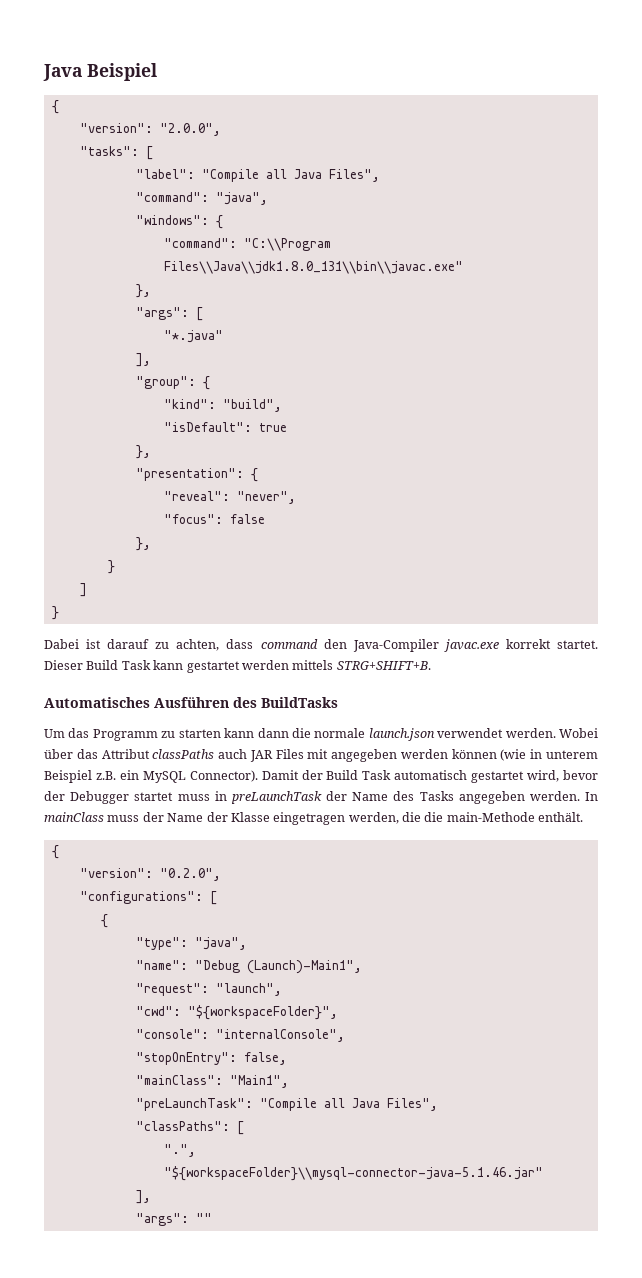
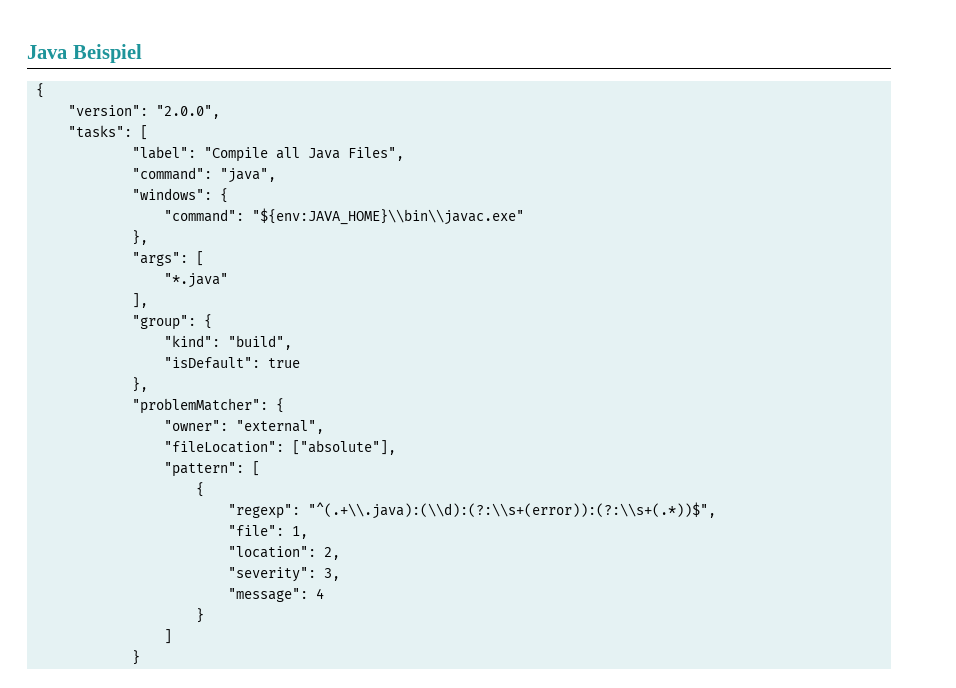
- "command": "C:\\Program Files\\Java\\jdk1.8.0_131\\bin\\javac.exe"
+ "command": "${env:JAVA_HOME}\\bin\\javac.exe"
- "presentation": {
- "reveal": "never",
- "focus": false
- },
+ "problemMatcher": {
+ "owner": "external",
+ "fileLocation": ["absolute"],
+ "pattern": [
+ {
+ "regexp": "^(.+\\.java):(\\d):(?:\\s+(error)):(?:\\s+(.*))$",
+ "file": 1,
+ "location": 2,
+ "severity": 3,
+ "message": 4
  }
  ]
  }
- Dabei ist darauf zu achten, dass command den Java-Compiler javac.exe korrekt startet. Dieser Build Task kann gestartet werden mittels STRG+SHIFT+B.
- Automatisches Ausführen des BuildTasks
- Um das Programm zu starten kann dann die normale launch.json verwendet werden. Wobei über das Attribut classPaths auch JAR Files mit angegeben werden können (wie in unterem Beispiel z.B. ein MySQL Connector). Damit der Build Task automatisch gestartet wird, bevor der Debugger startet muss in preLaunchTask der Name des Tasks angegeben werden. In mainClass muss der Name der Klasse eingetragen werden, die die main-Methode enthält.
- {
- "version": "0.2.0",
- "configurations": [
- {
- "type": "java",
- "name": "Debug (Launch)-Main1",
- "request": "launch",
- "cwd": "${workspaceFolder}",
- "console": "internalConsole",
- "stopOnEntry": false,
- "mainClass": "Main1",
- "preLaunchTask": "Compile all Java Files",
- "classPaths": [
- ".",
- "${workspaceFolder}\\mysql-connector-java-5.1.46.jar"
- ],
- "args": ""

